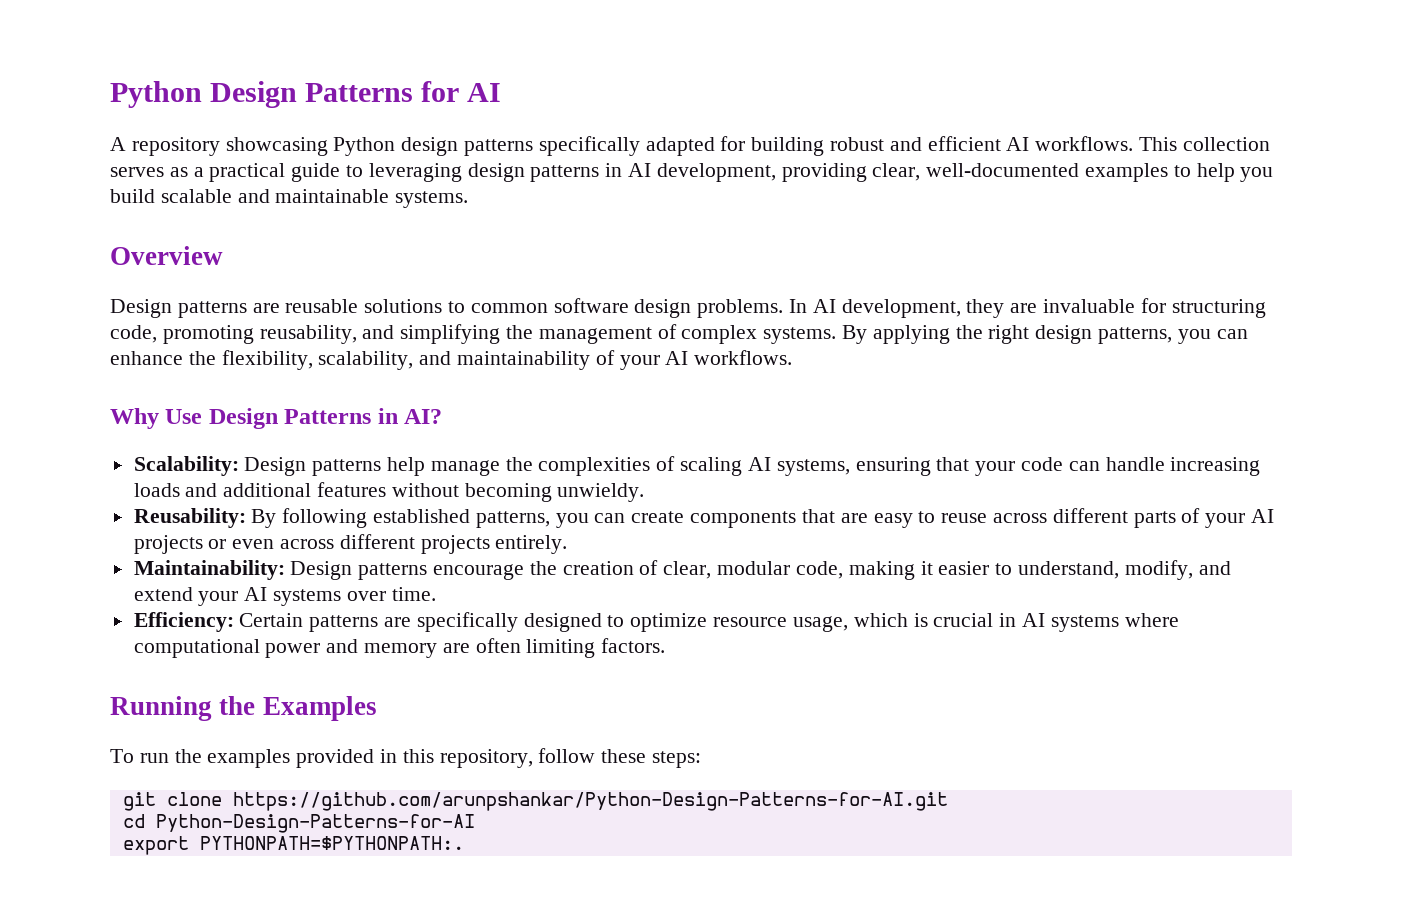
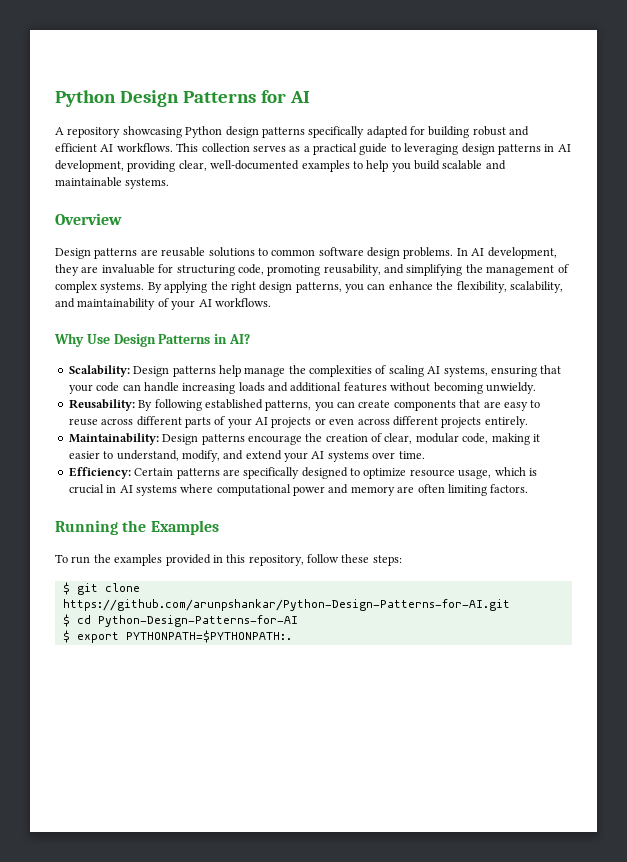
- git clone https://github.com/arunpshankar/Python-Design-Patterns-for-AI.git
+ $ git clone https://github.com/arunpshankar/Python-Design-Patterns-for-AI.git
- cd Python-Design-Patterns-for-AI
+ $ cd Python-Design-Patterns-for-AI
- export PYTHONPATH=$PYTHONPATH:.
+ $ export PYTHONPATH=$PYTHONPATH:.

